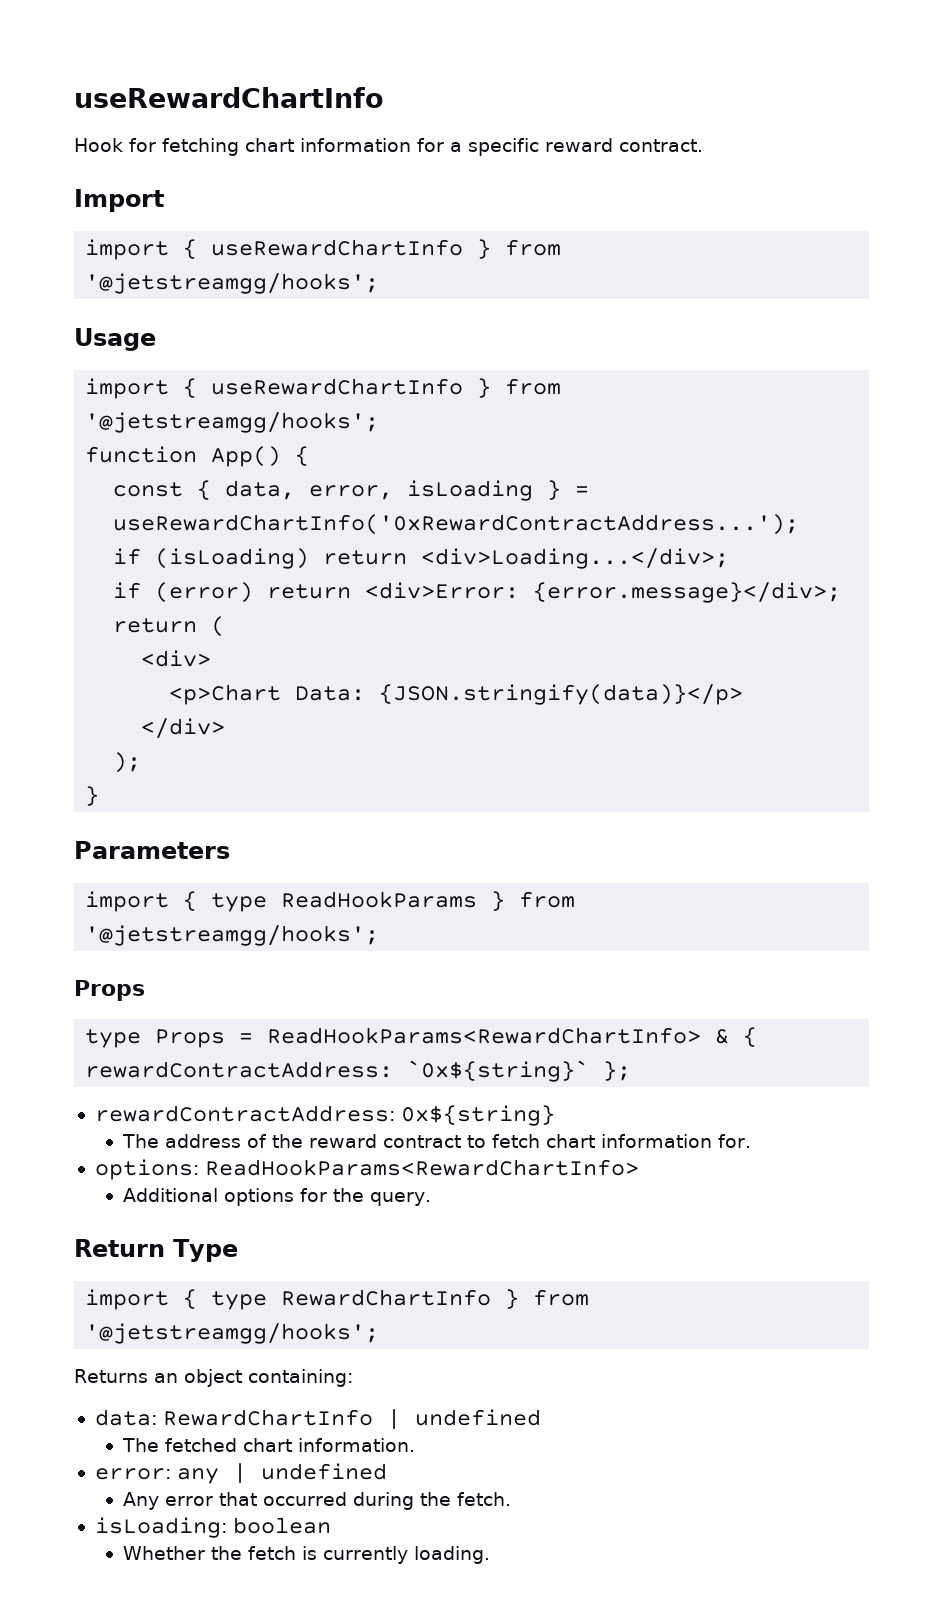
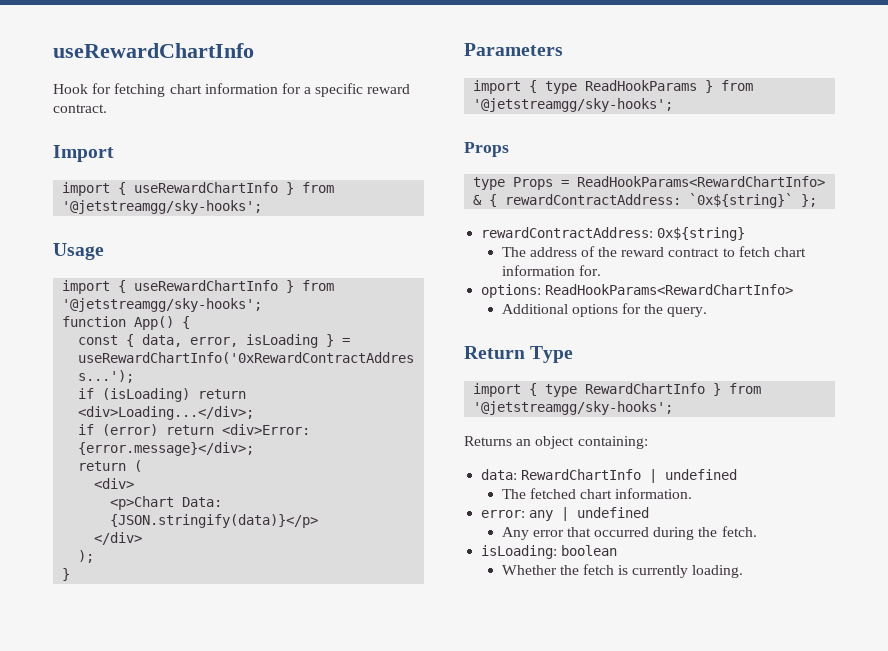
  Import
- import { useRewardChartInfo } from '@jetstreamgg/hooks';
+ import { useRewardChartInfo } from '@jetstreamgg/sky-hooks';
  Usage
- import { useRewardChartInfo } from '@jetstreamgg/hooks';
+ import { useRewardChartInfo } from '@jetstreamgg/sky-hooks';
- import { type ReadHookParams } from '@jetstreamgg/hooks';
+ import { type ReadHookParams } from '@jetstreamgg/sky-hooks';
- import { type RewardChartInfo } from '@jetstreamgg/hooks';
+ import { type RewardChartInfo } from '@jetstreamgg/sky-hooks';

